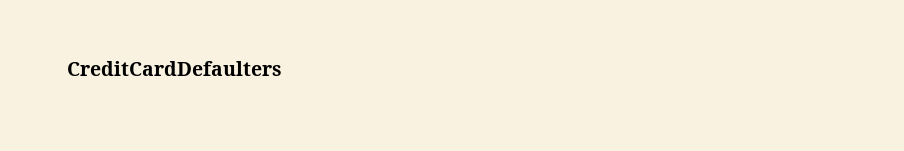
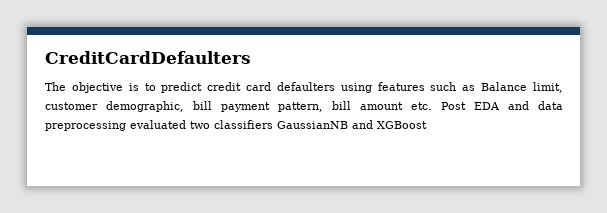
+ The objective is to predict credit card defaulters using features such as Balance limit, customer demographic, bill payment pattern, bill amount etc. Post EDA and data preprocessing evaluated two classifiers GaussianNB and XGBoost

